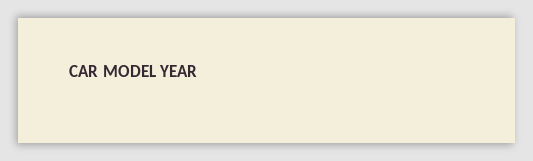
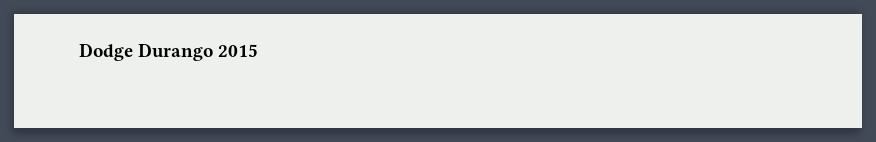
- CAR MODEL YEAR
+ Dodge Durango 2015

